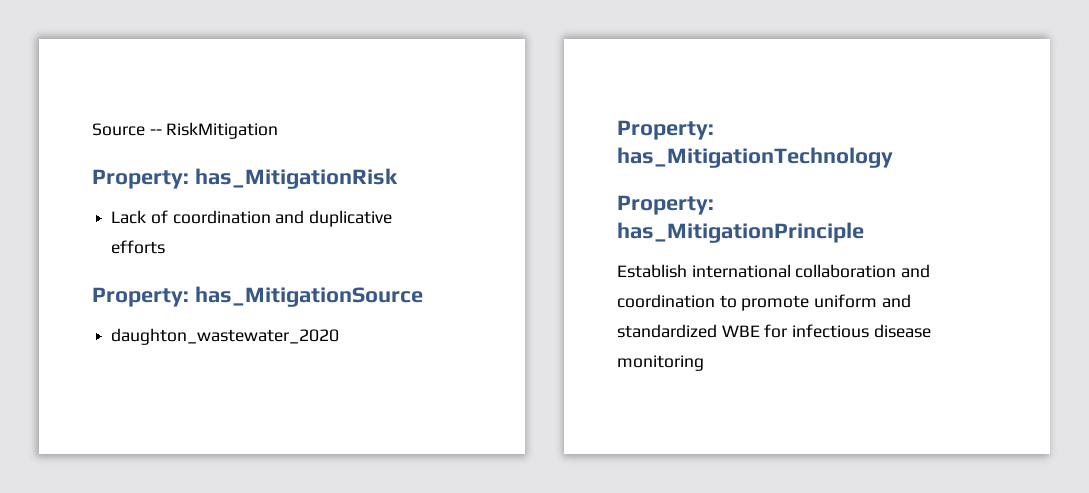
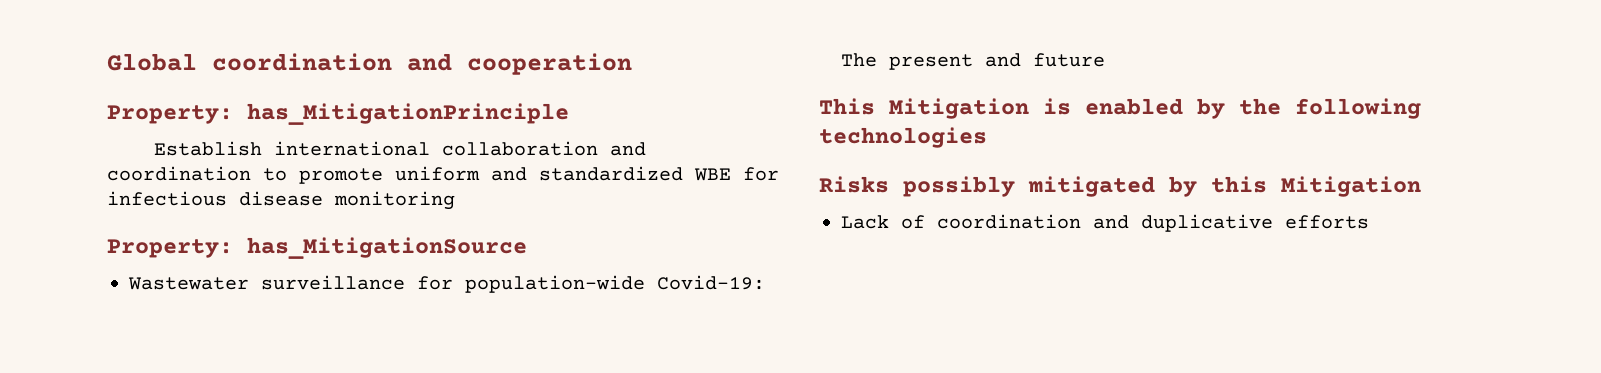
- Source -- RiskMitigation
- Property: has_MitigationRisk
- Lack of coordination and duplicative efforts
- Property: has_MitigationSource
- daughton_wastewater_2020
- Property: has_MitigationTechnology
+ Global coordination and cooperation
+ Property: has_MitigationSource
+ Wastewater surveillance for population-wide Covid-19: The present and future
+ This Mitigation is enabled by the following technologies
+ Risks possibly mitigated by this Mitigation
+ Lack of coordination and duplicative efforts

